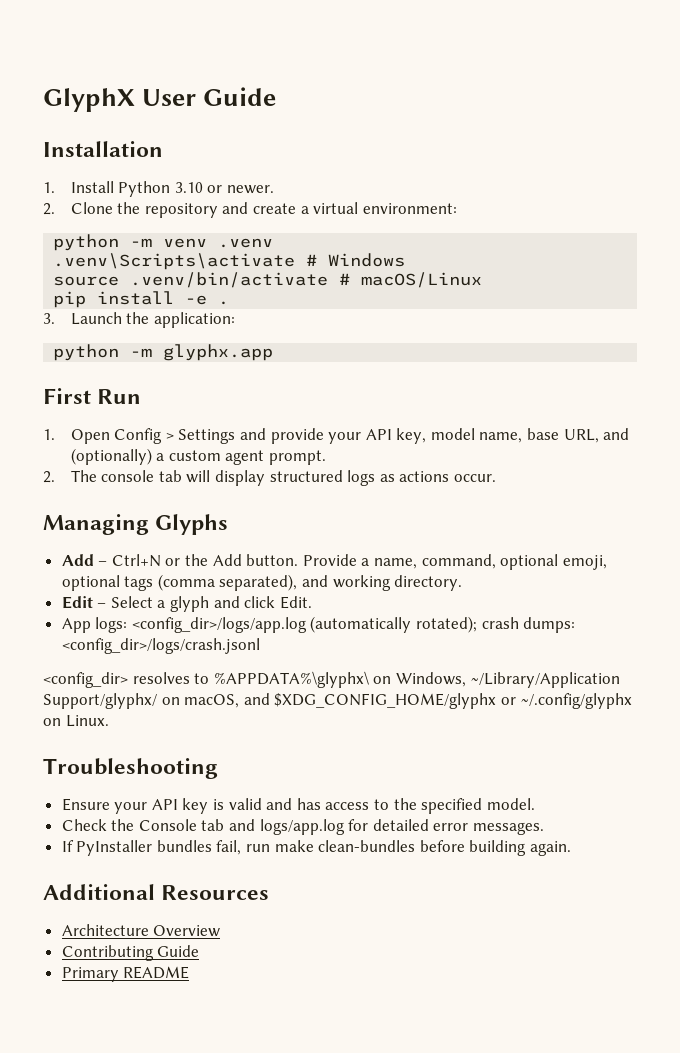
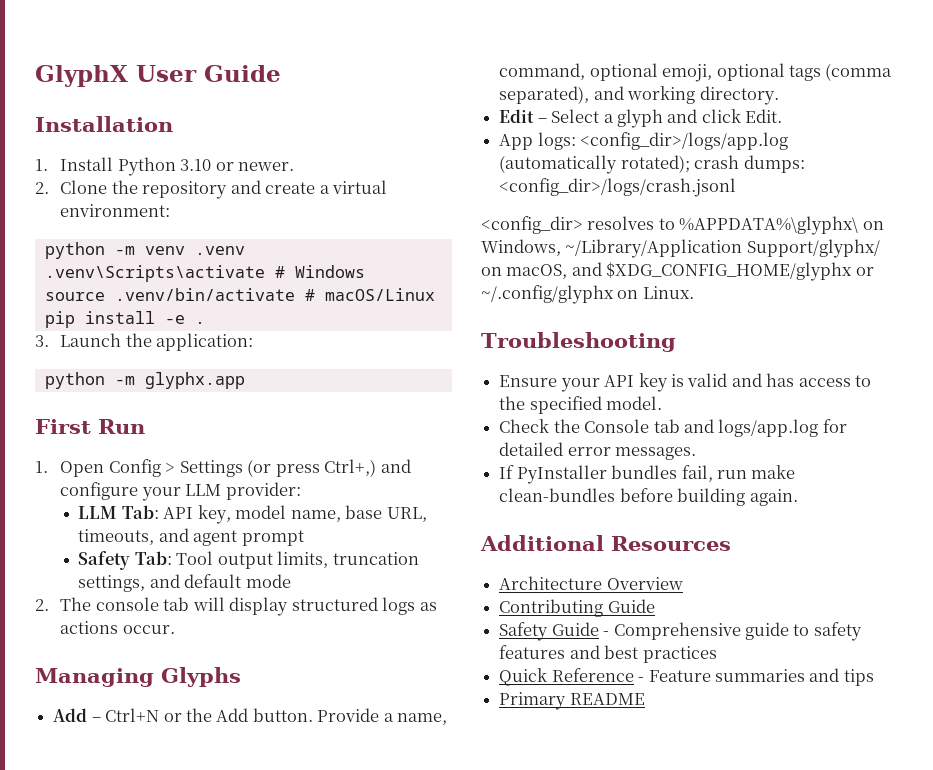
- 1. Open Config > Settings and provide your API key, model name, base URL, and (optionally) a custom agent prompt.
+ 1. Open Config > Settings (or press Ctrl+,) and configure your LLM provider:
+ LLM Tab: API key, model name, base URL, timeouts, and agent prompt
+ Safety Tab: Tool output limits, truncation settings, and default mode
+ Safety Guide - Comprehensive guide to safety features and best practices
+ Quick Reference - Feature summaries and tips

